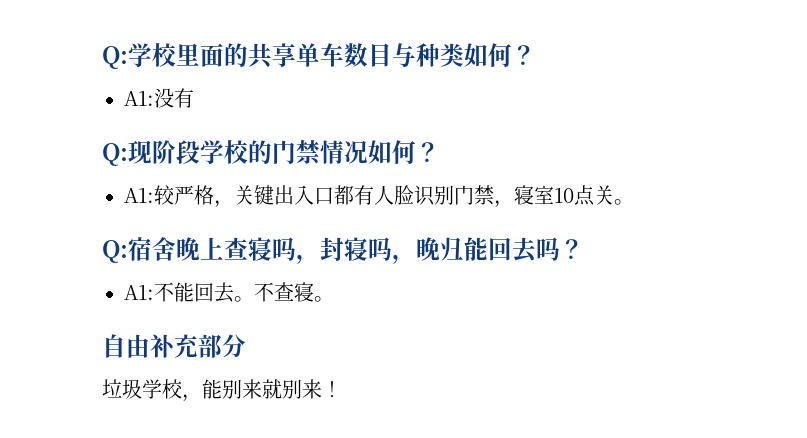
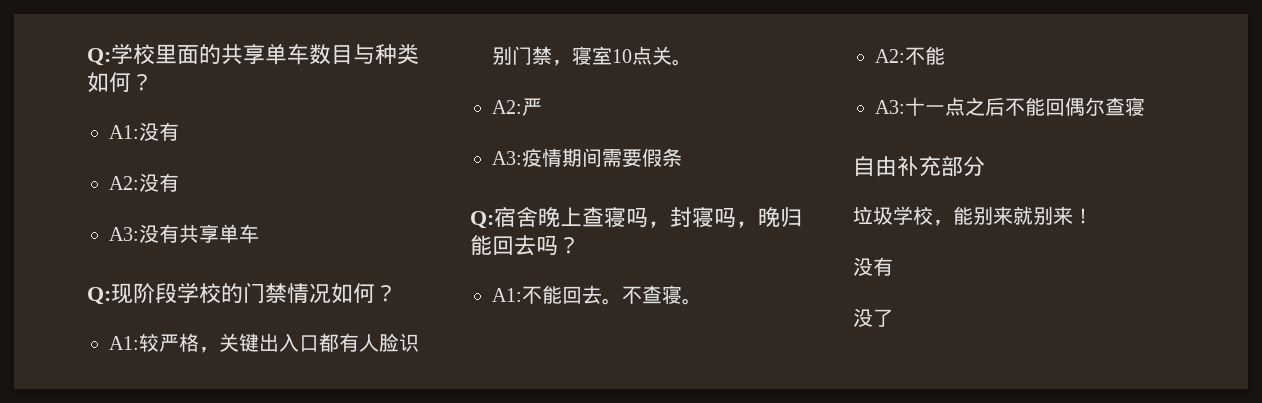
+ A2:没有
+ A3:没有共享单车
+ A2:严
+ A3:疫情期间需要假条
+ A2:不能
+ A3:十一点之后不能回偶尔查寝
  垃圾学校，能别来就别来！
+ 没有
+ 没了

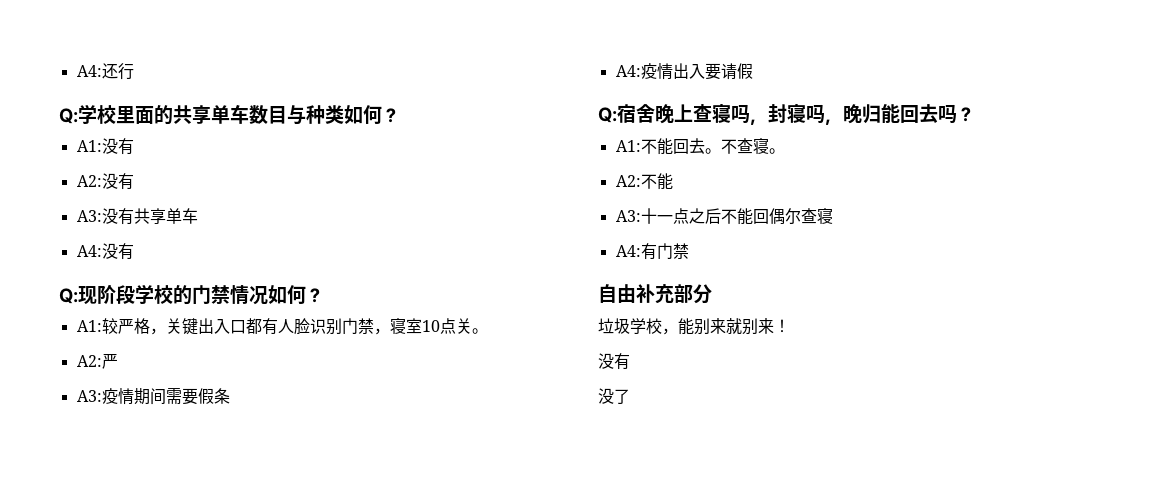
+ A4:还行
+ A4:没有
+ A4:疫情出入要请假
+ A4:有门禁

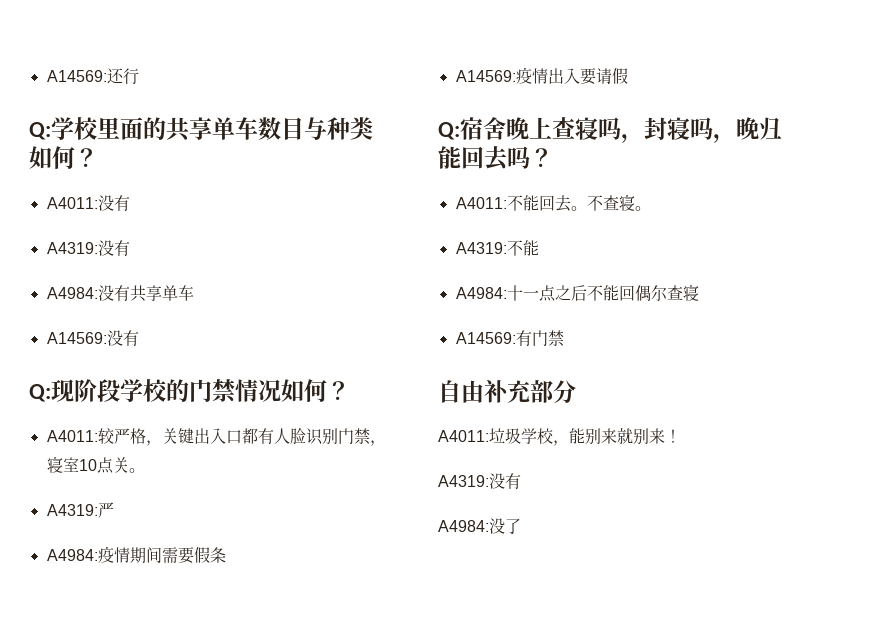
- A4:还行
+ A14569:还行
- A1:没有
- A2:没有
- A3:没有共享单车
+ A4011:没有
+ A4319:没有
+ A4984:没有共享单车
- A4:没有
+ A14569:没有
- A1:较严格，关键出入口都有人脸识别门禁，寝室10点关。
+ A4011:较严格，关键出入口都有人脸识别门禁，寝室10点关。
- A2:严
+ A4319:严
- A3:疫情期间需要假条
+ A4984:疫情期间需要假条
- A4:疫情出入要请假
+ A14569:疫情出入要请假
- A1:不能回去。
+ A4011:不能回去。
- A2:不能
+ A4319:不能
- A3:十一点之后不能回偶尔查寝
+ A4984:十一点之后不能回偶尔查寝
- A4:有门禁
+ A14569:有门禁
- 垃圾学校，能别来就别来！
- 没有
- 没了
+ A4011:垃圾学校，能别来就别来！
+ A4319:没有
+ A4984:没了

